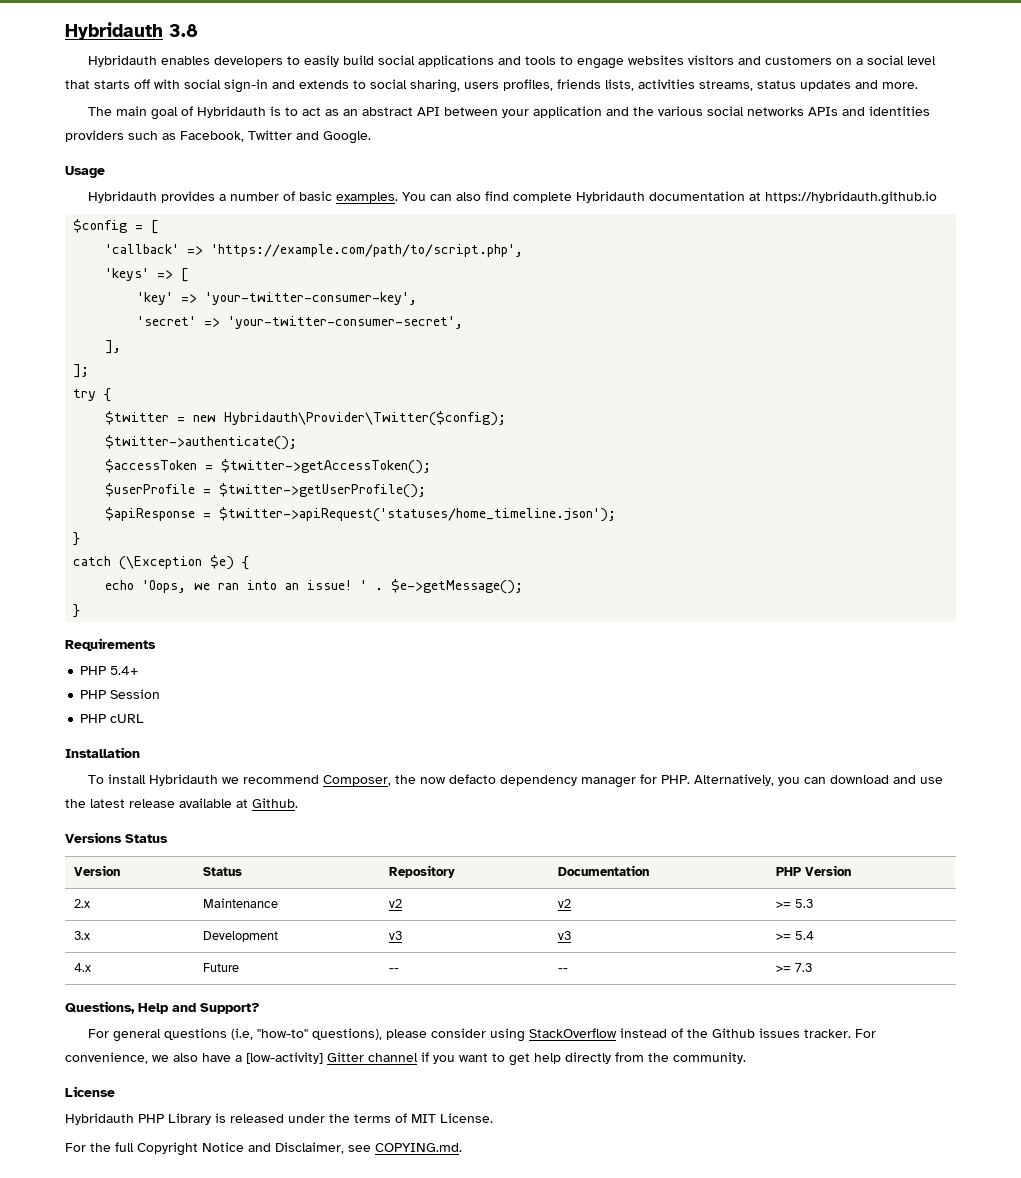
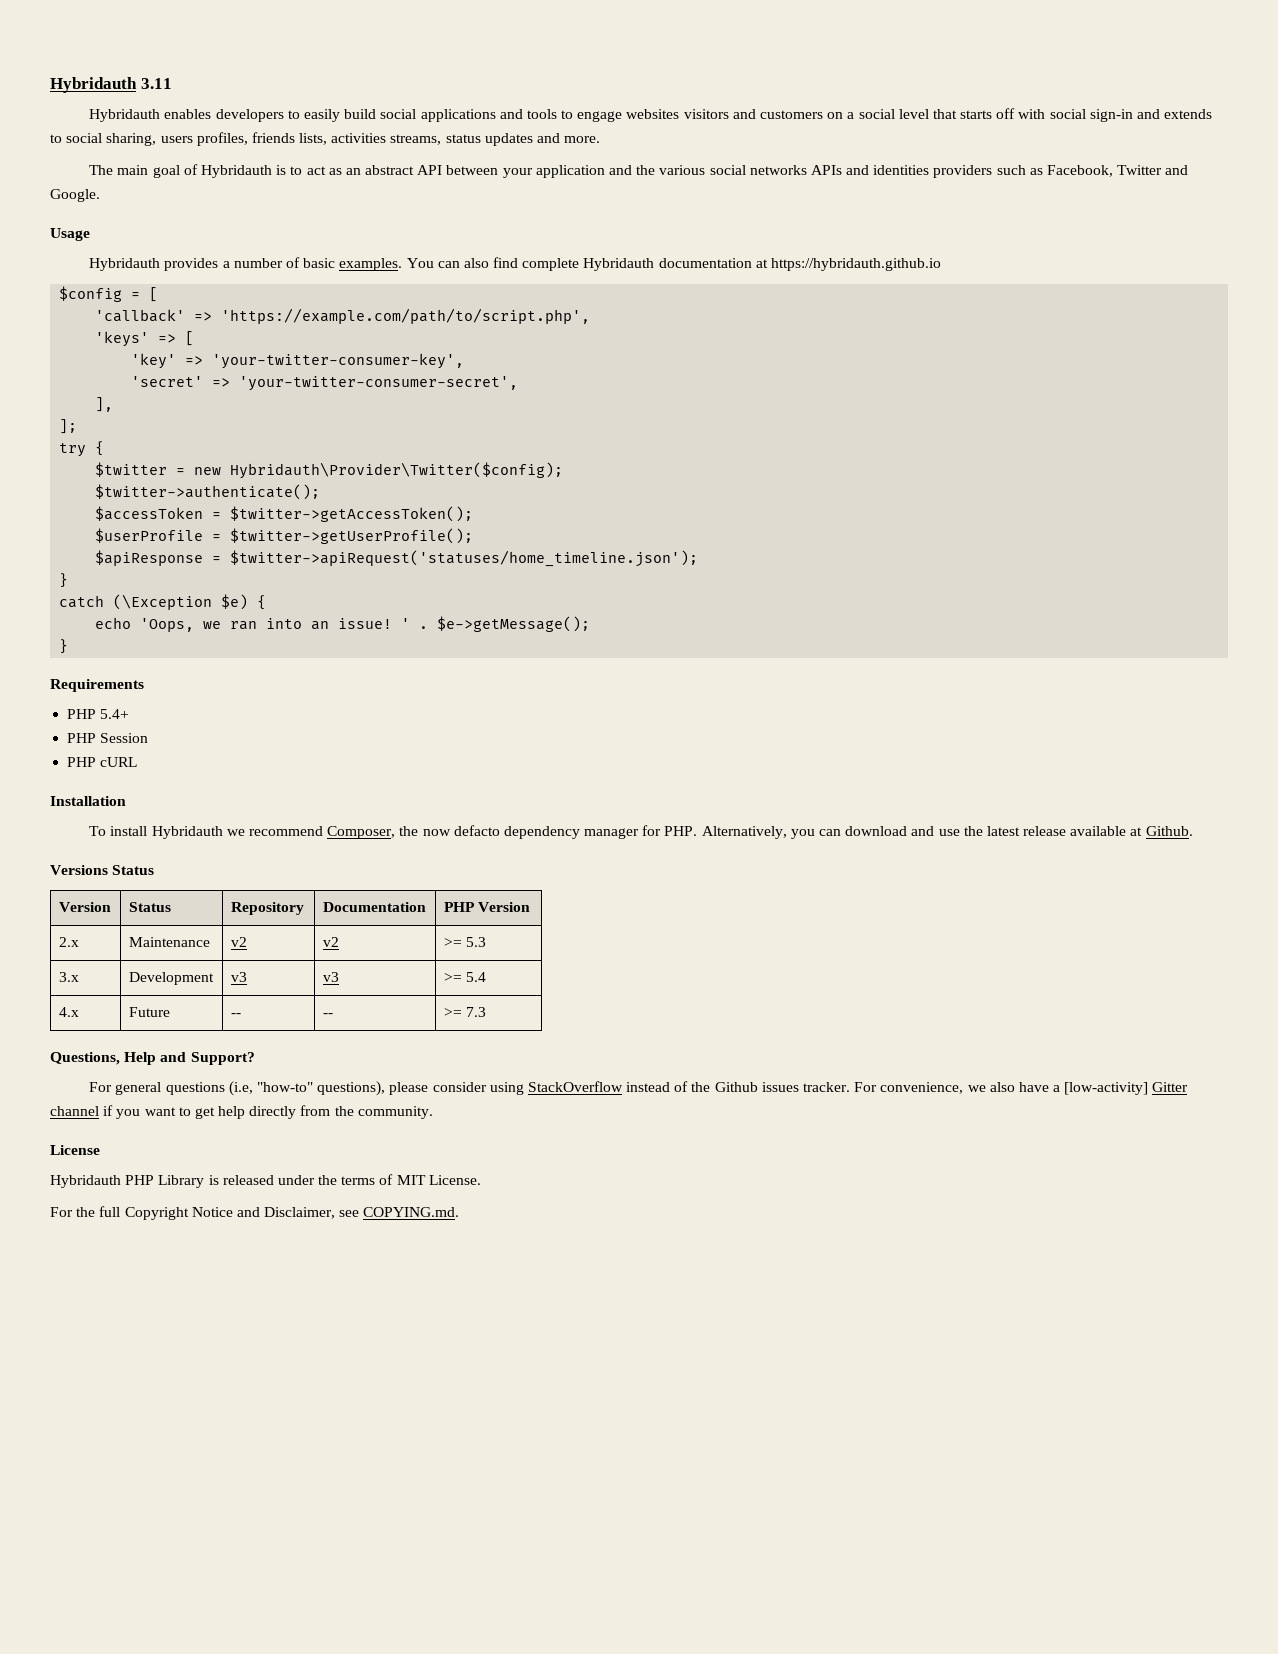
- Hybridauth 3.8
+ Hybridauth 3.11

